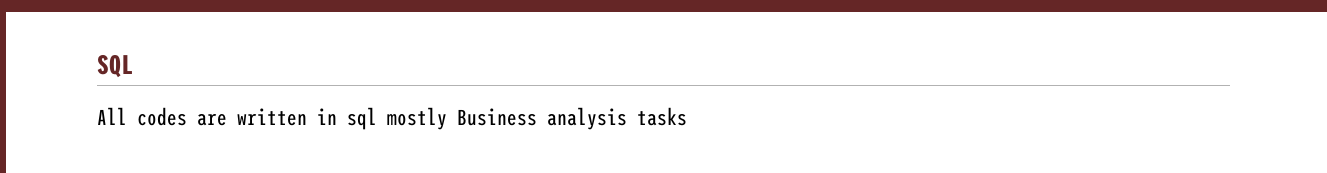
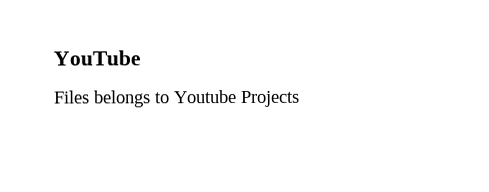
- SQL
- All codes are written in sql mostly Business analysis tasks
+ YouTube
+ Files belongs to Youtube Projects

